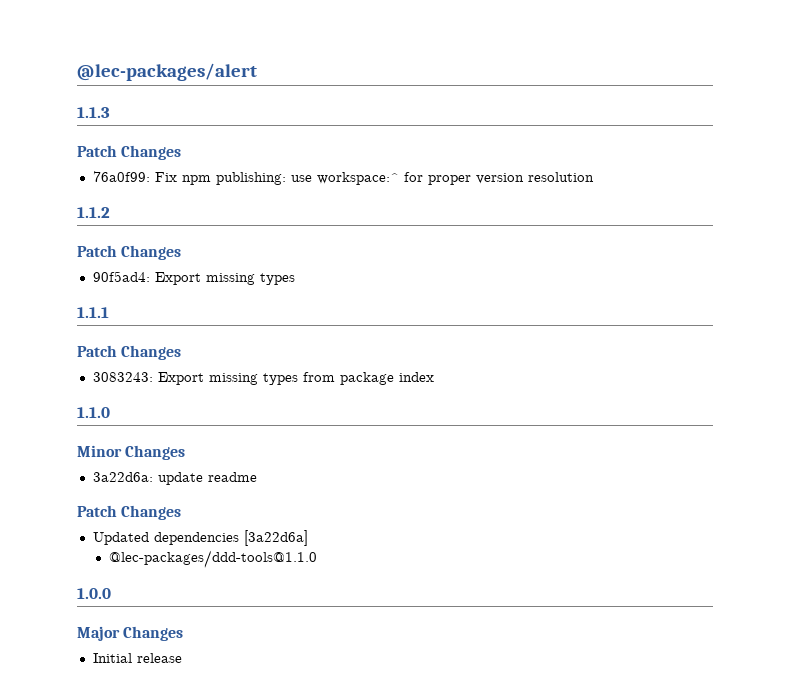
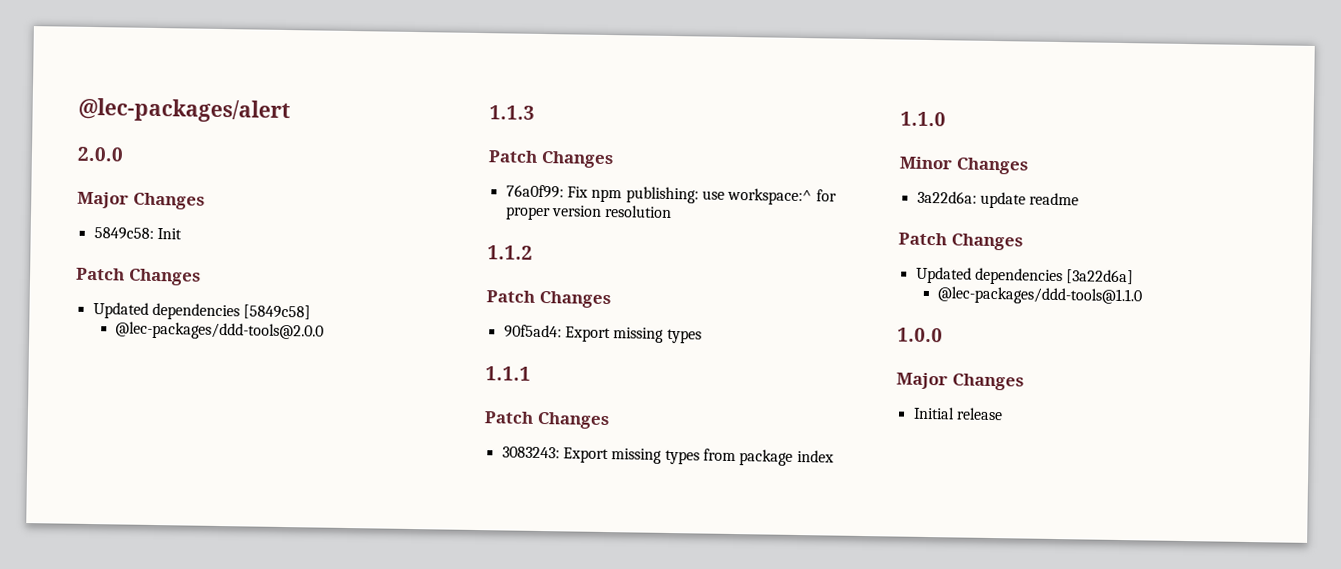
+ 2.0.0
+ Major Changes
+ 5849c58: Init
+ Patch Changes
+ Updated dependencies [5849c58]
+ @lec-packages/ddd-tools@2.0.0

